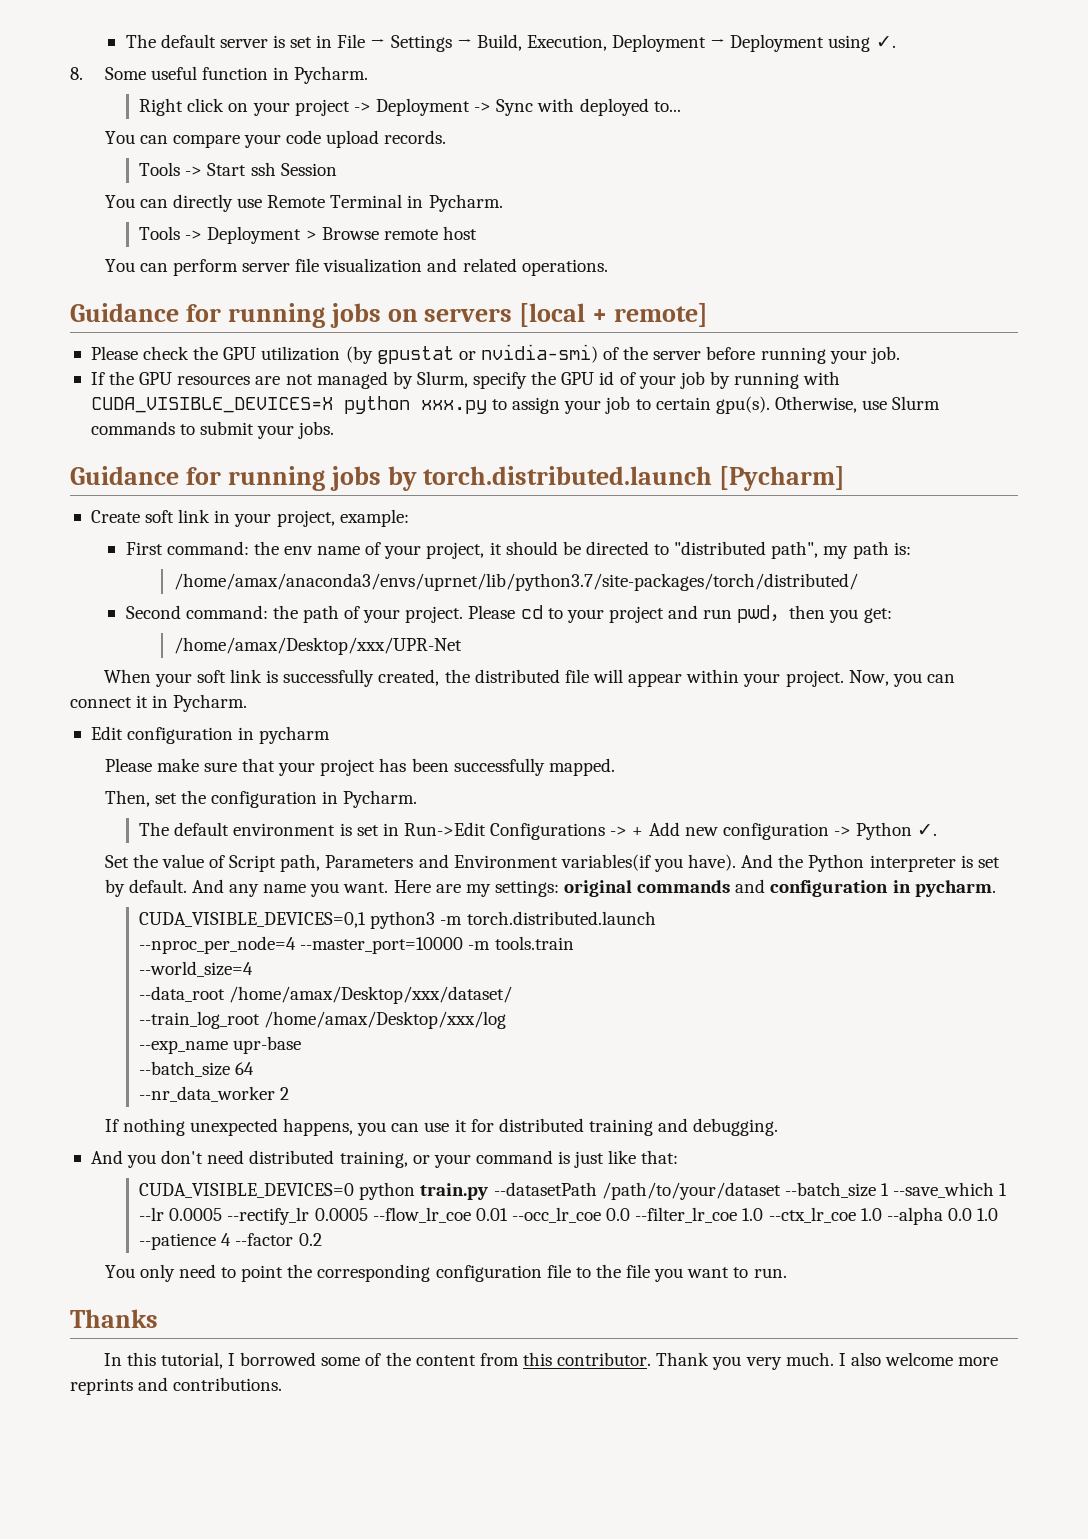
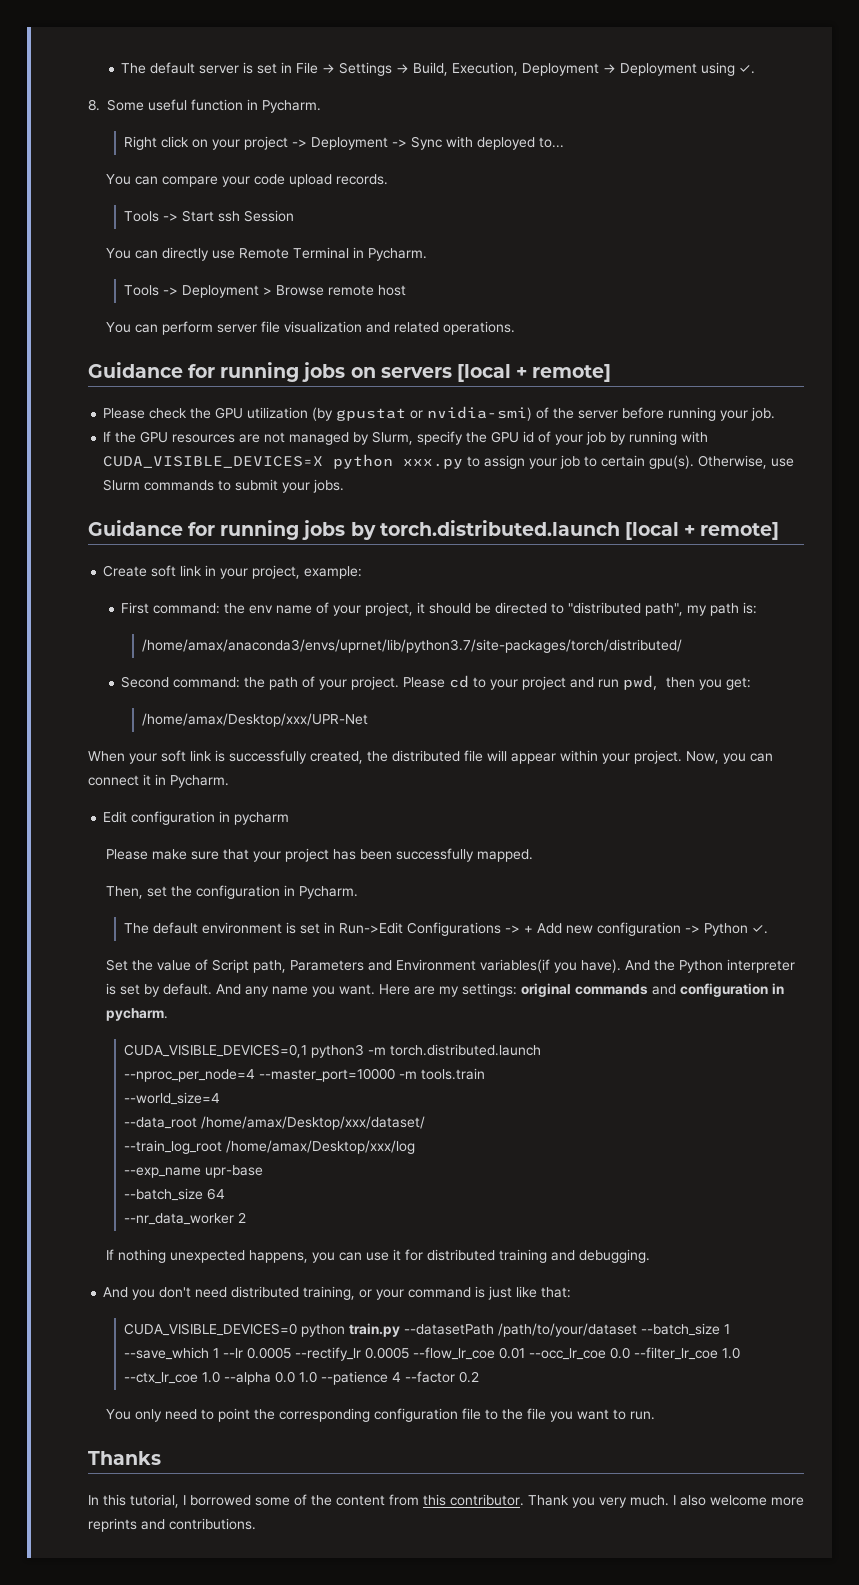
- Guidance for running jobs by torch.distributed.launch [Pycharm]
+ Guidance for running jobs by torch.distributed.launch [local + remote]

